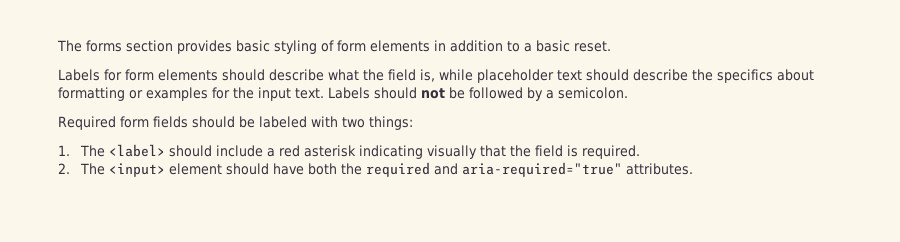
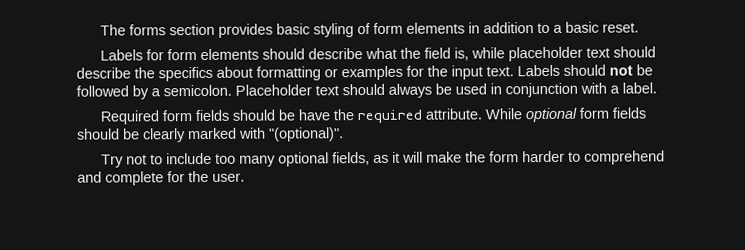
+ Placeholder text should always be used in conjunction with a label.
- Required form fields should be labeled with two things:
- 1. The <label> should include a red asterisk indicating visually that the field is required.
- 2. The <input> element should have both the required and aria-required="true" attributes.
+ Required form fields should be have the required attribute. While optional form fields should be clearly marked with "(optional)".
+ Try not to include too many optional fields, as it will make the form harder to comprehend and complete for the user.

